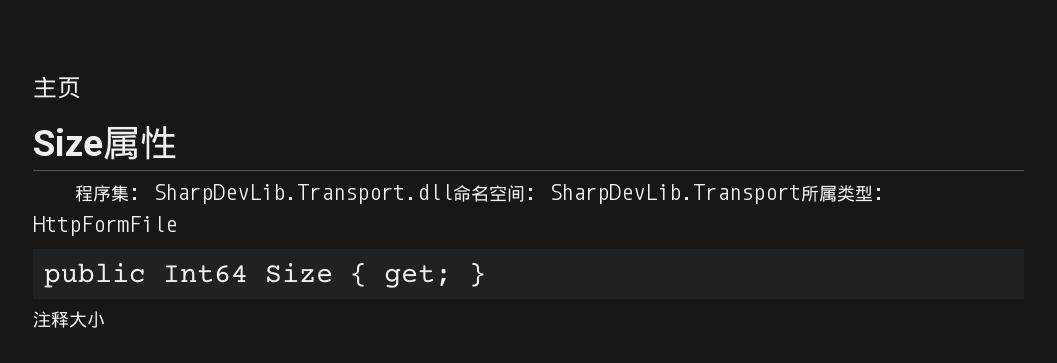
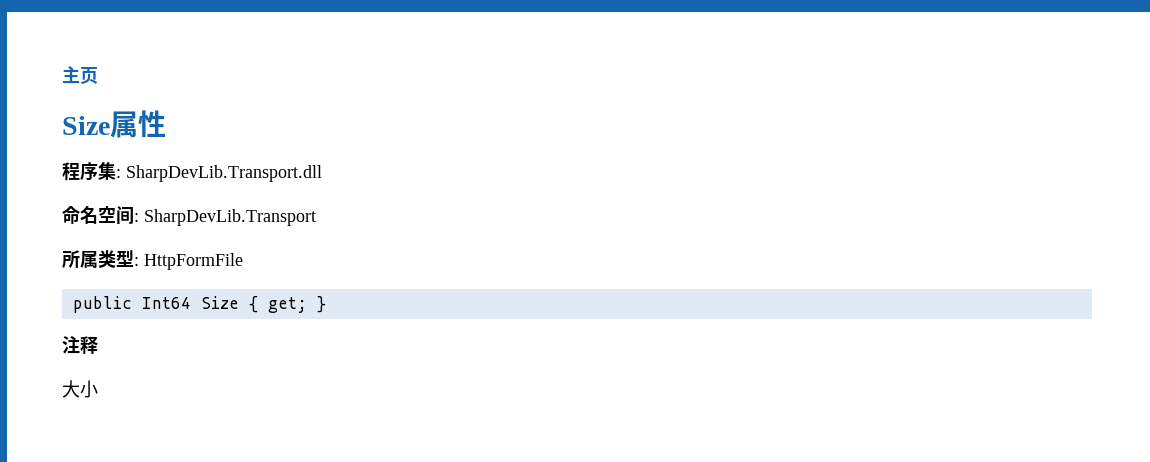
- 程序集: SharpDevLib.Transport.dll命名空间: SharpDevLib.Transport所属类型: HttpFormFile
+ 程序集: SharpDevLib.Transport.dll
+ 命名空间: SharpDevLib.Transport
+ 所属类型: HttpFormFile
- 注释大小
+ 注释
+ 大小

